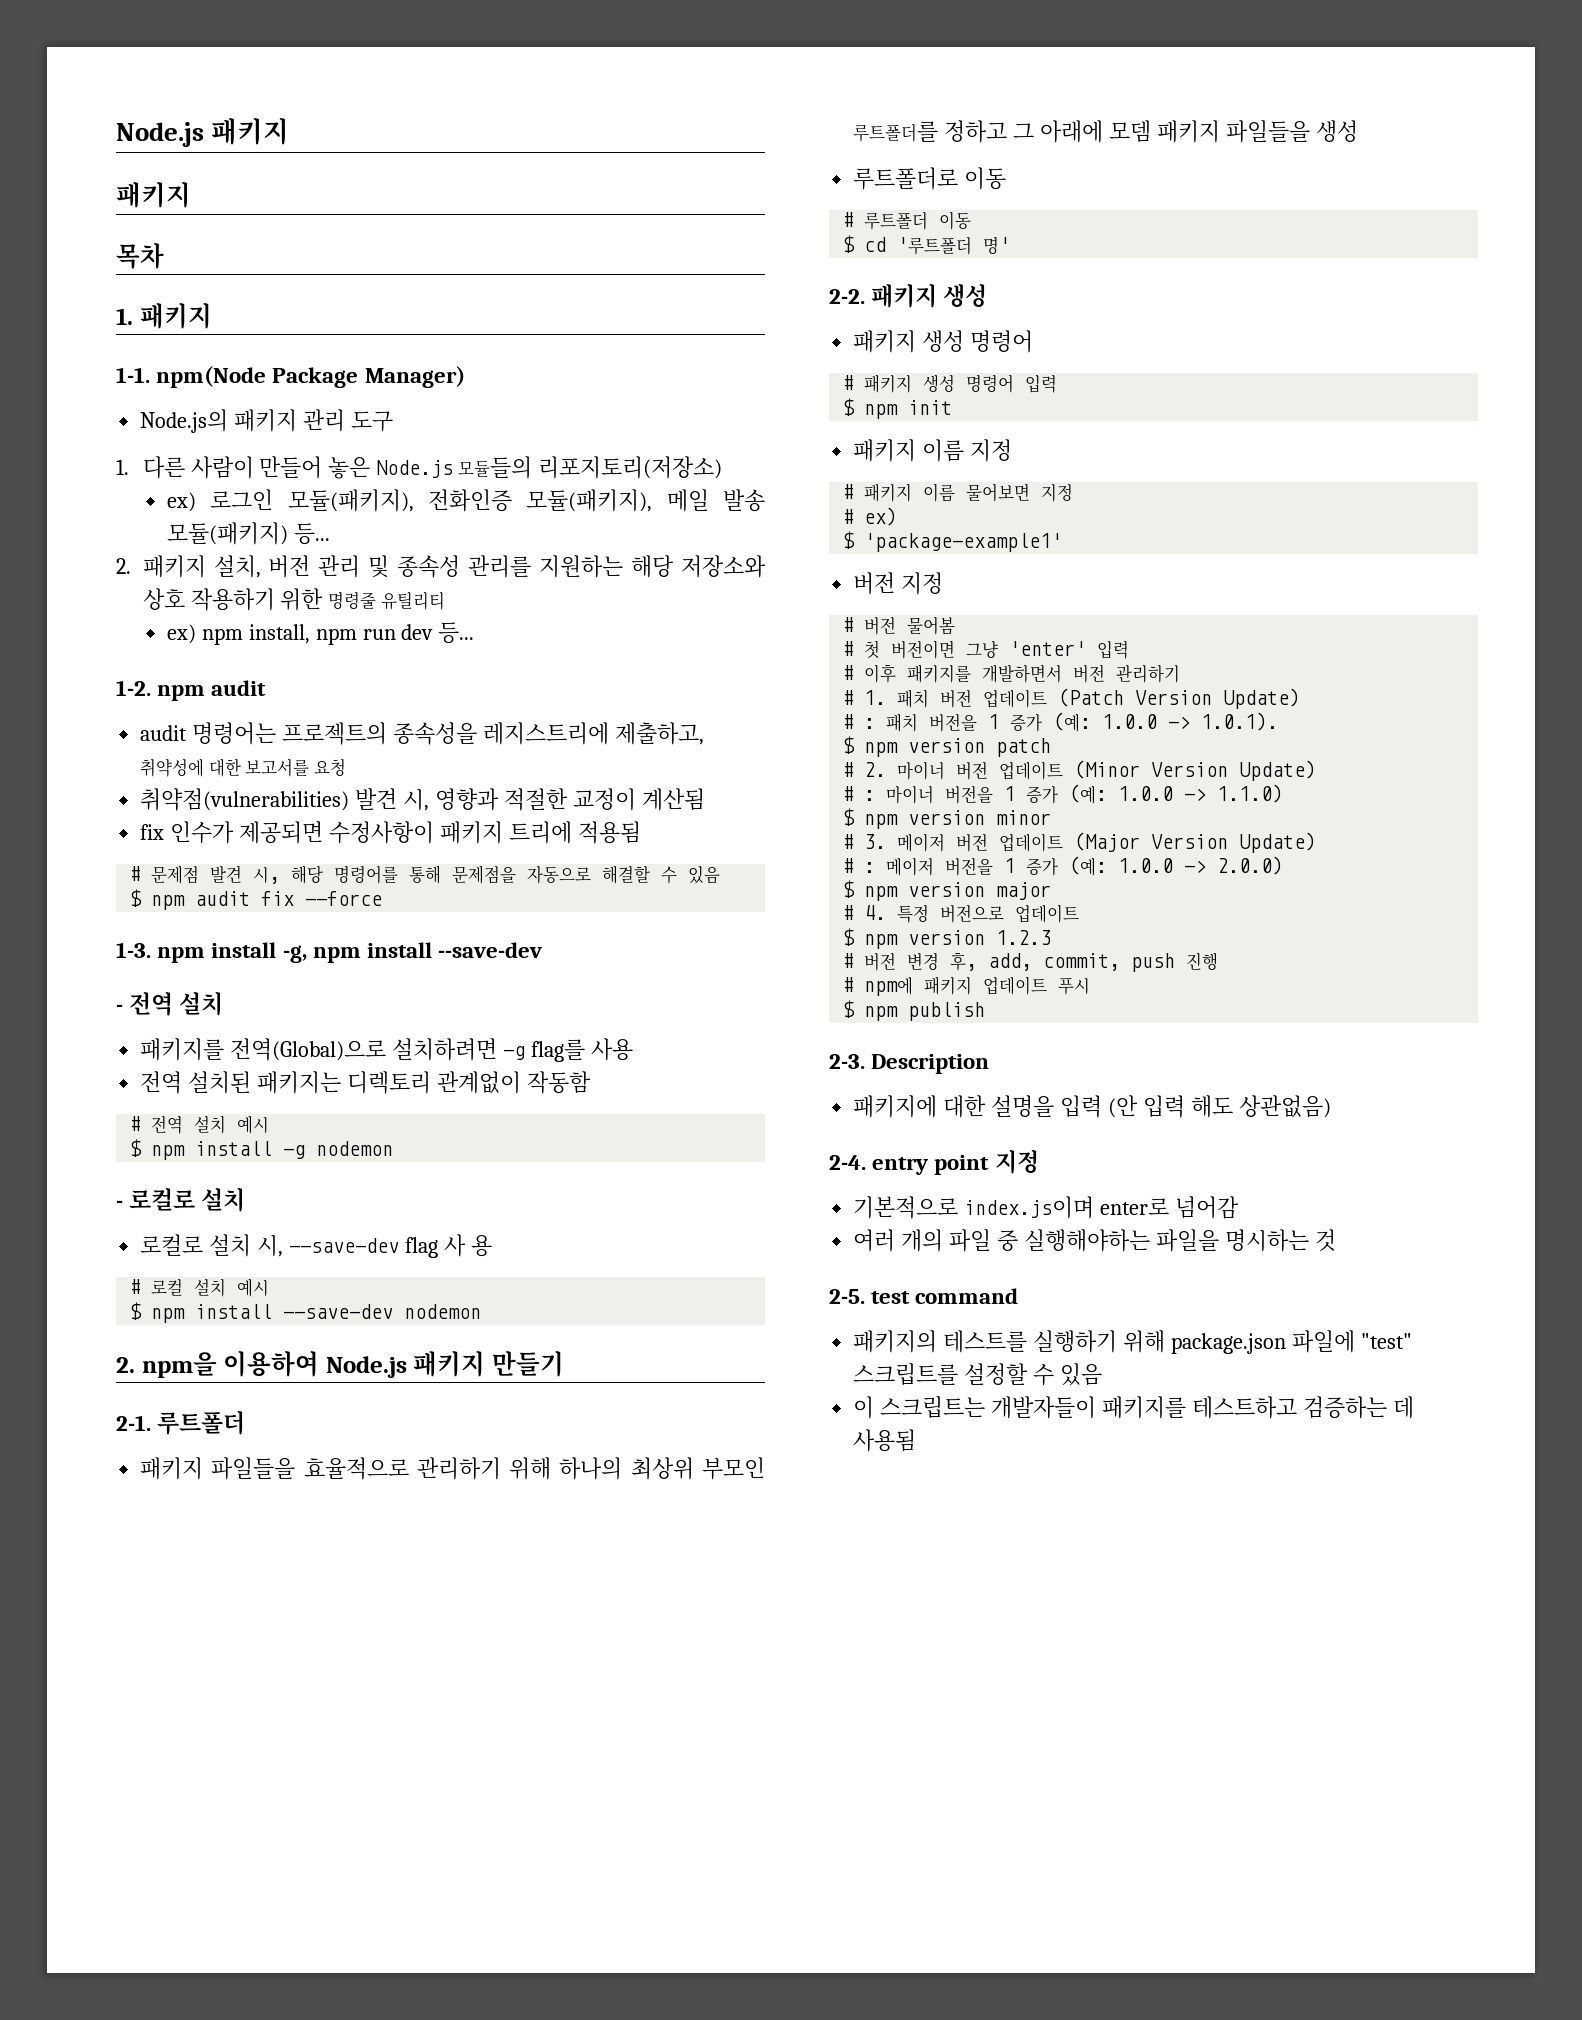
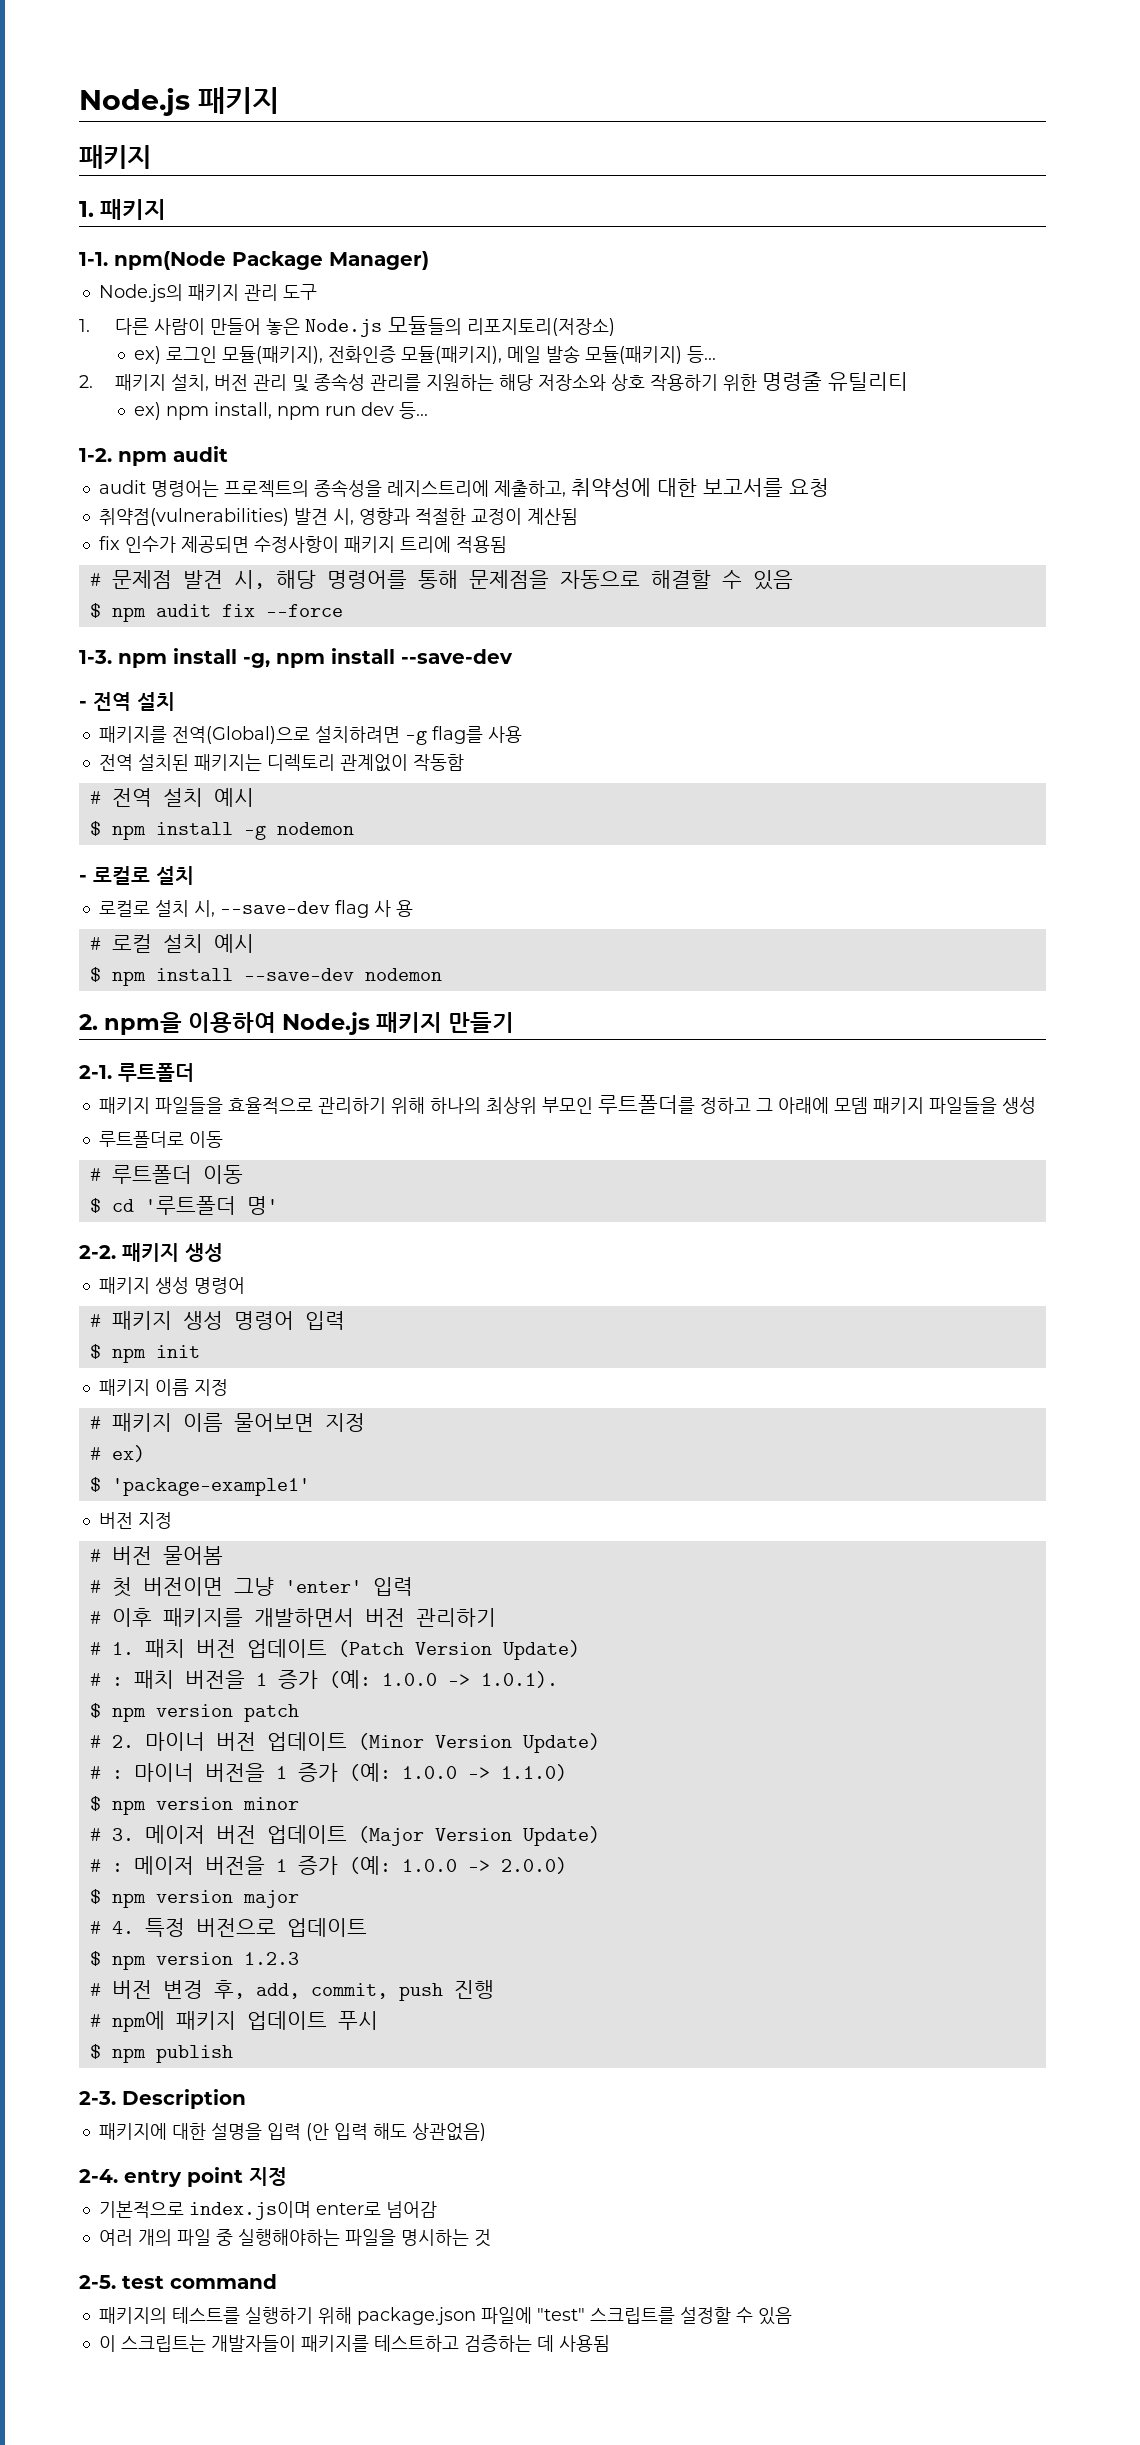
- 목차

